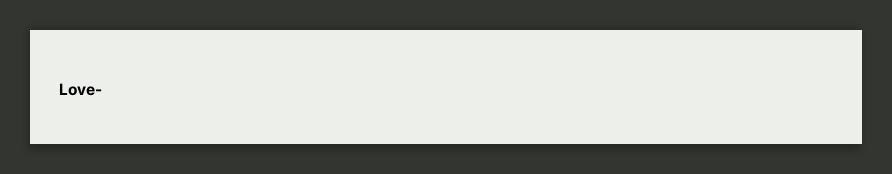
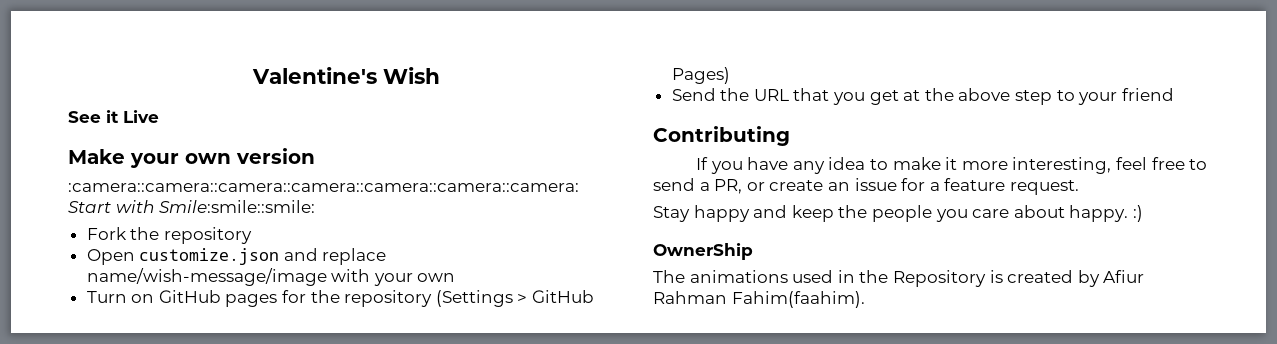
- Love-
+ Valentine's Wish
+ See it Live
+ Make your own version
+ :camera::camera::camera::camera::camera::camera::camera: Start with Smile:smile::smile:
+ Fork the repository
+ Open customize.json and replace name/wish-message/image with your own
+ Turn on GitHub pages for the repository (Settings > GitHub Pages)
+ Send the URL that you get at the above step to your friend
+ Contributing
+ If you have any idea to make it more interesting, feel free to send a PR, or create an issue for a feature request.
+ Stay happy and keep the people you care about happy. :)
+ OwnerShip
+ The animations used in the Repository is created by Afiur Rahman Fahim(faahim).

